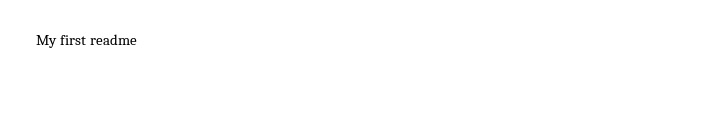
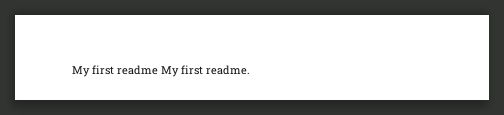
- My first readme
+ My first readme My first readme.

